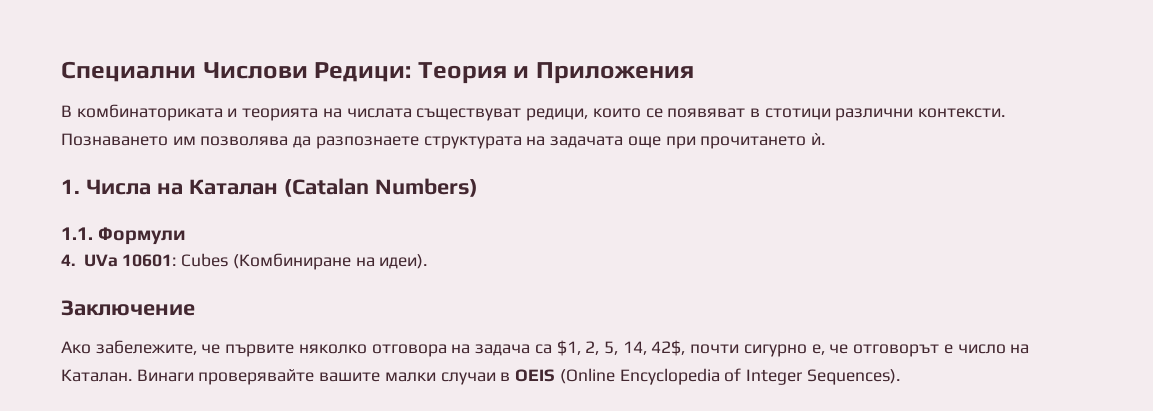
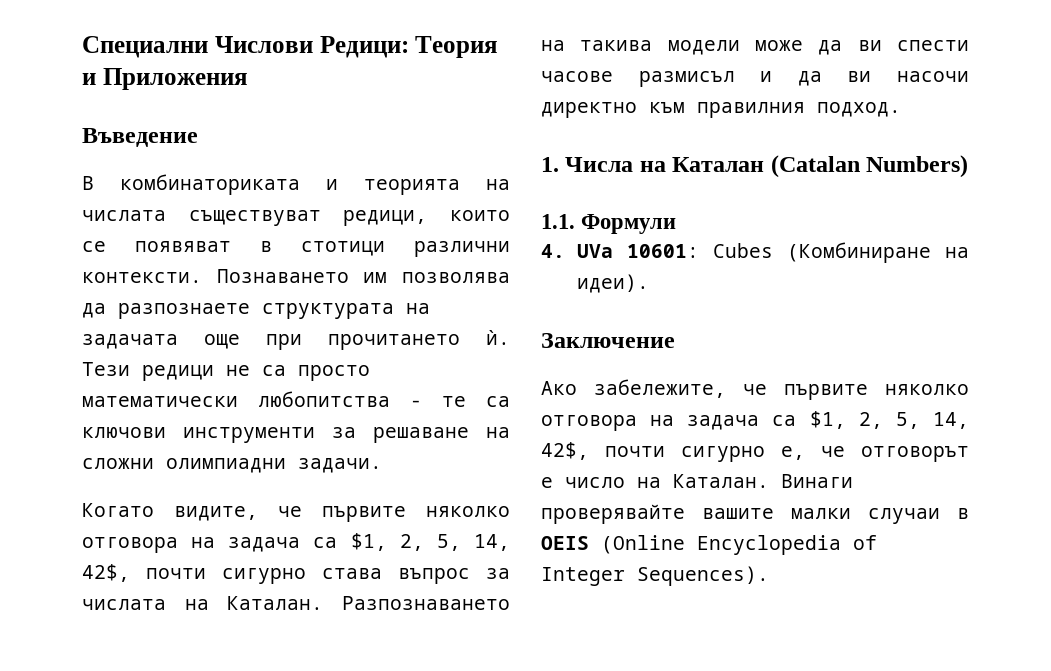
+ Въведение
+ Тези редици не са просто математически любопитства - те са ключови инструменти за решаване на сложни олимпиадни задачи.
+ Когато видите, че първите няколко отговора на задача са $1, 2, 5, 14, 42$, почти сигурно става въпрос за числата на Каталан. Разпознаването на такива модели може да ви спести часове размисъл и да ви насочи директно към правилния подход.

